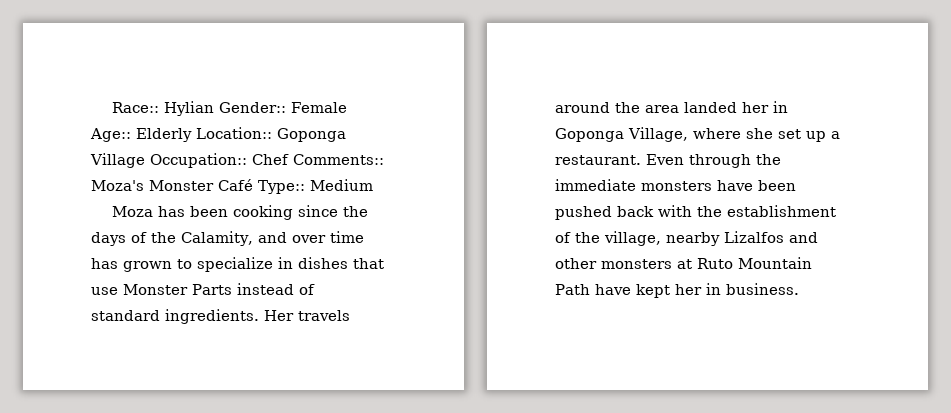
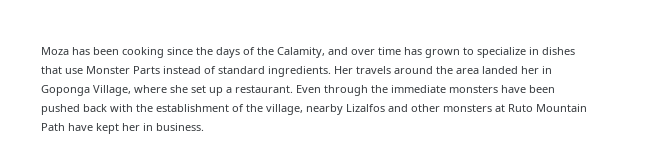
- Race:: Hylian Gender:: Female Age:: Elderly Location:: Goponga Village Occupation:: Chef Comments:: Moza's Monster Café Type:: Medium

